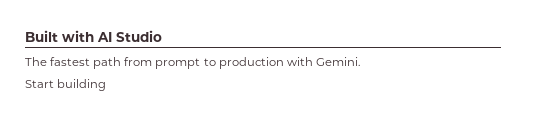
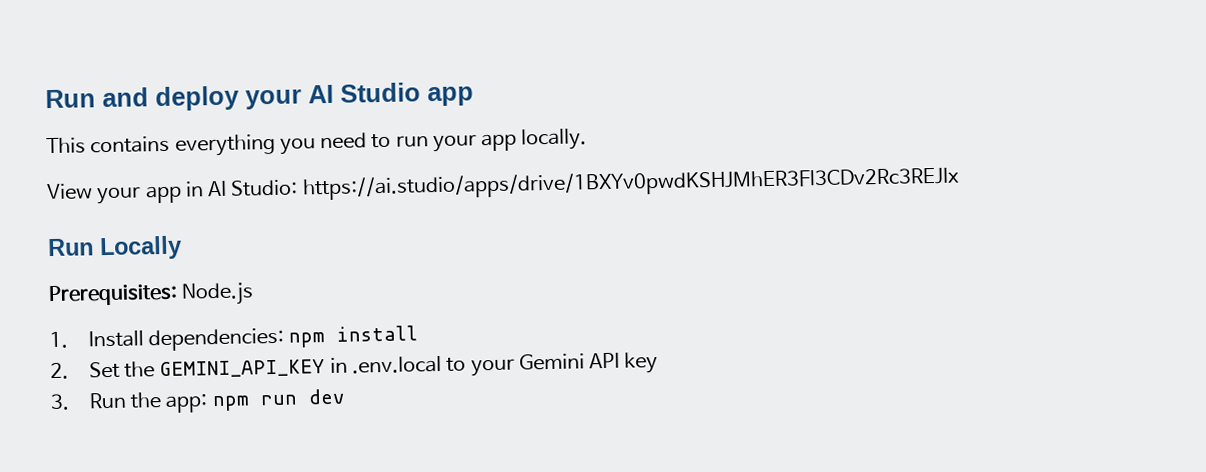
- Built with AI Studio
- The fastest path from prompt to production with Gemini.
- Start building
+ Run and deploy your AI Studio app
+ This contains everything you need to run your app locally.
+ View your app in AI Studio: https://ai.studio/apps/drive/1BXYv0pwdKSHJMhER3Fl3CDv2Rc3REJIx
+ Run Locally
+ Prerequisites: Node.js
+ 1. Install dependencies: npm install
+ 2. Set the GEMINI_API_KEY in .env.local to your Gemini API key
+ 3. Run the app: npm run dev

